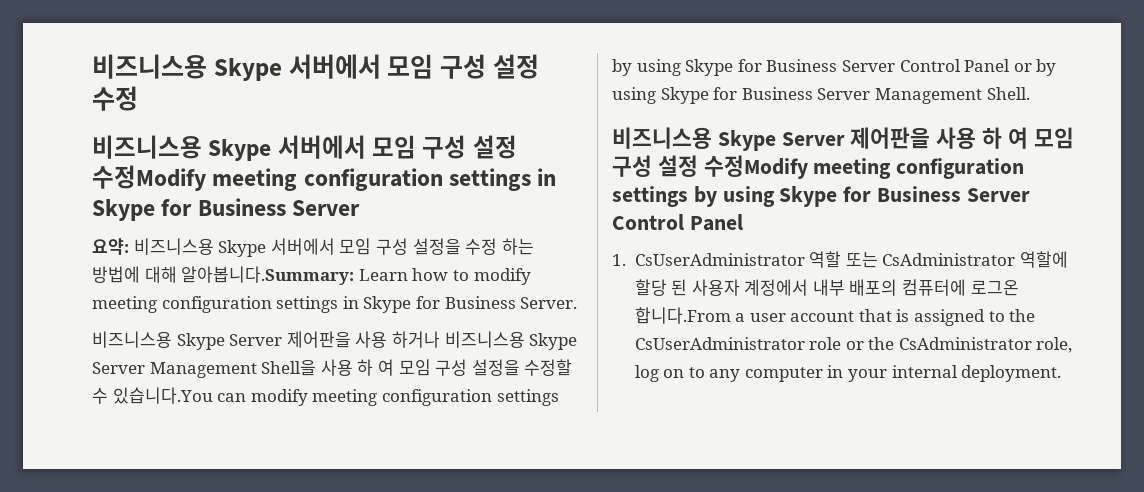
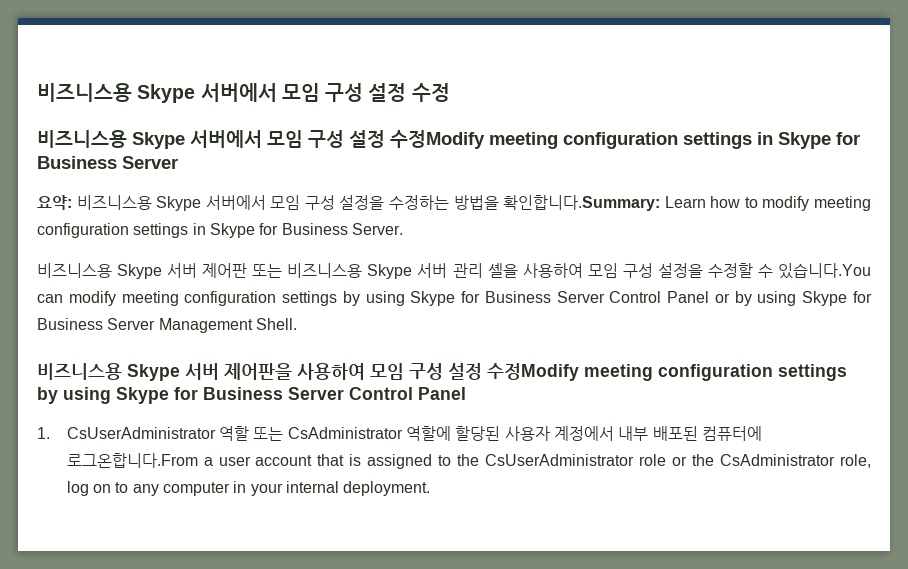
- 요약: 비즈니스용 Skype 서버에서 모임 구성 설정을 수정 하는 방법에 대해 알아봅니다.Summary: Learn how to modify meeting configuration settings in Skype for Business Server.
+ 요약: 비즈니스용 Skype 서버에서 모임 구성 설정을 수정하는 방법을 확인합니다.Summary: Learn how to modify meeting configuration settings in Skype for Business Server.
- 비즈니스용 Skype Server 제어판을 사용 하거나 비즈니스용 Skype Server Management Shell을 사용 하 여 모임 구성 설정을 수정할 수 있습니다.You can modify meeting configuration settings by using Skype for Business Server Control Panel or by using Skype for Business Server Management Shell.
+ 비즈니스용 Skype 서버 제어판 또는 비즈니스용 Skype 서버 관리 셸을 사용하여 모임 구성 설정을 수정할 수 있습니다.You can modify meeting configuration settings by using Skype for Business Server Control Panel or by using Skype for Business Server Management Shell.
- 비즈니스용 Skype Server 제어판을 사용 하 여 모임 구성 설정 수정Modify meeting configuration settings by using Skype for Business Server Control Panel
+ 비즈니스용 Skype 서버 제어판을 사용하여 모임 구성 설정 수정Modify meeting configuration settings by using Skype for Business Server Control Panel
- 1. CsUserAdministrator 역할 또는 CsAdministrator 역할에 할당 된 사용자 계정에서 내부 배포의 컴퓨터에 로그온 합니다.From a user account that is assigned to the CsUserAdministrator role or the CsAdministrator role, log on to any computer in your internal deployment.
+ 1. CsUserAdministrator 역할 또는 CsAdministrator 역할에 할당된 사용자 계정에서 내부 배포된 컴퓨터에 로그온합니다.From a user account that is assigned to the CsUserAdministrator role or the CsAdministrator role, log on to any computer in your internal deployment.

